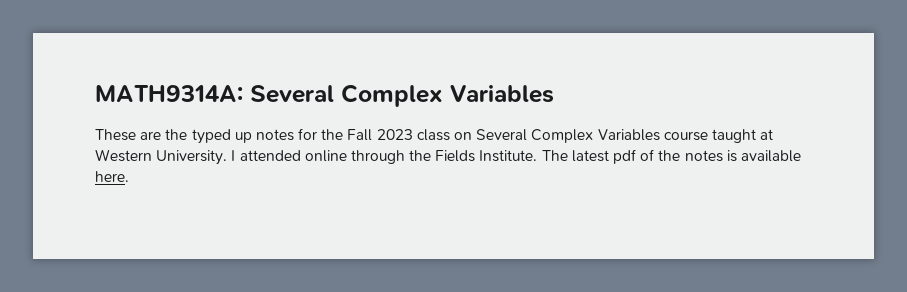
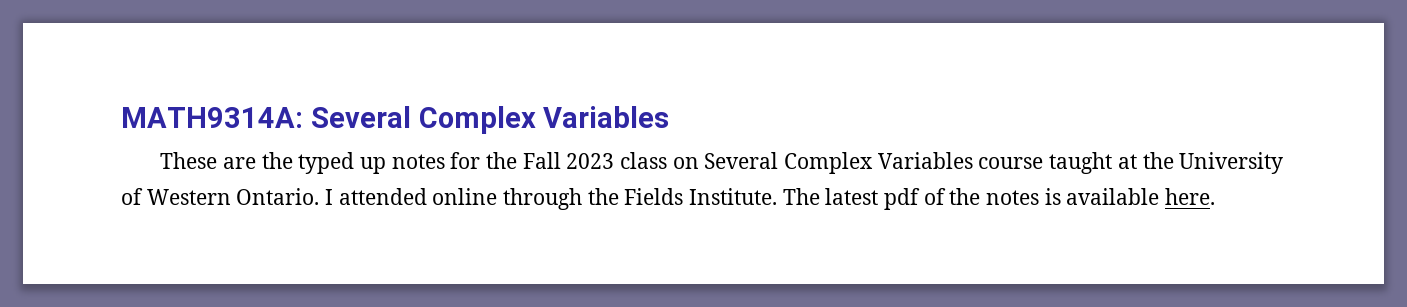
- These are the typed up notes for the Fall 2023 class on Several Complex Variables course taught at Western University.
+ These are the typed up notes for the Fall 2023 class on Several Complex Variables course taught at the University of Western Ontario.

